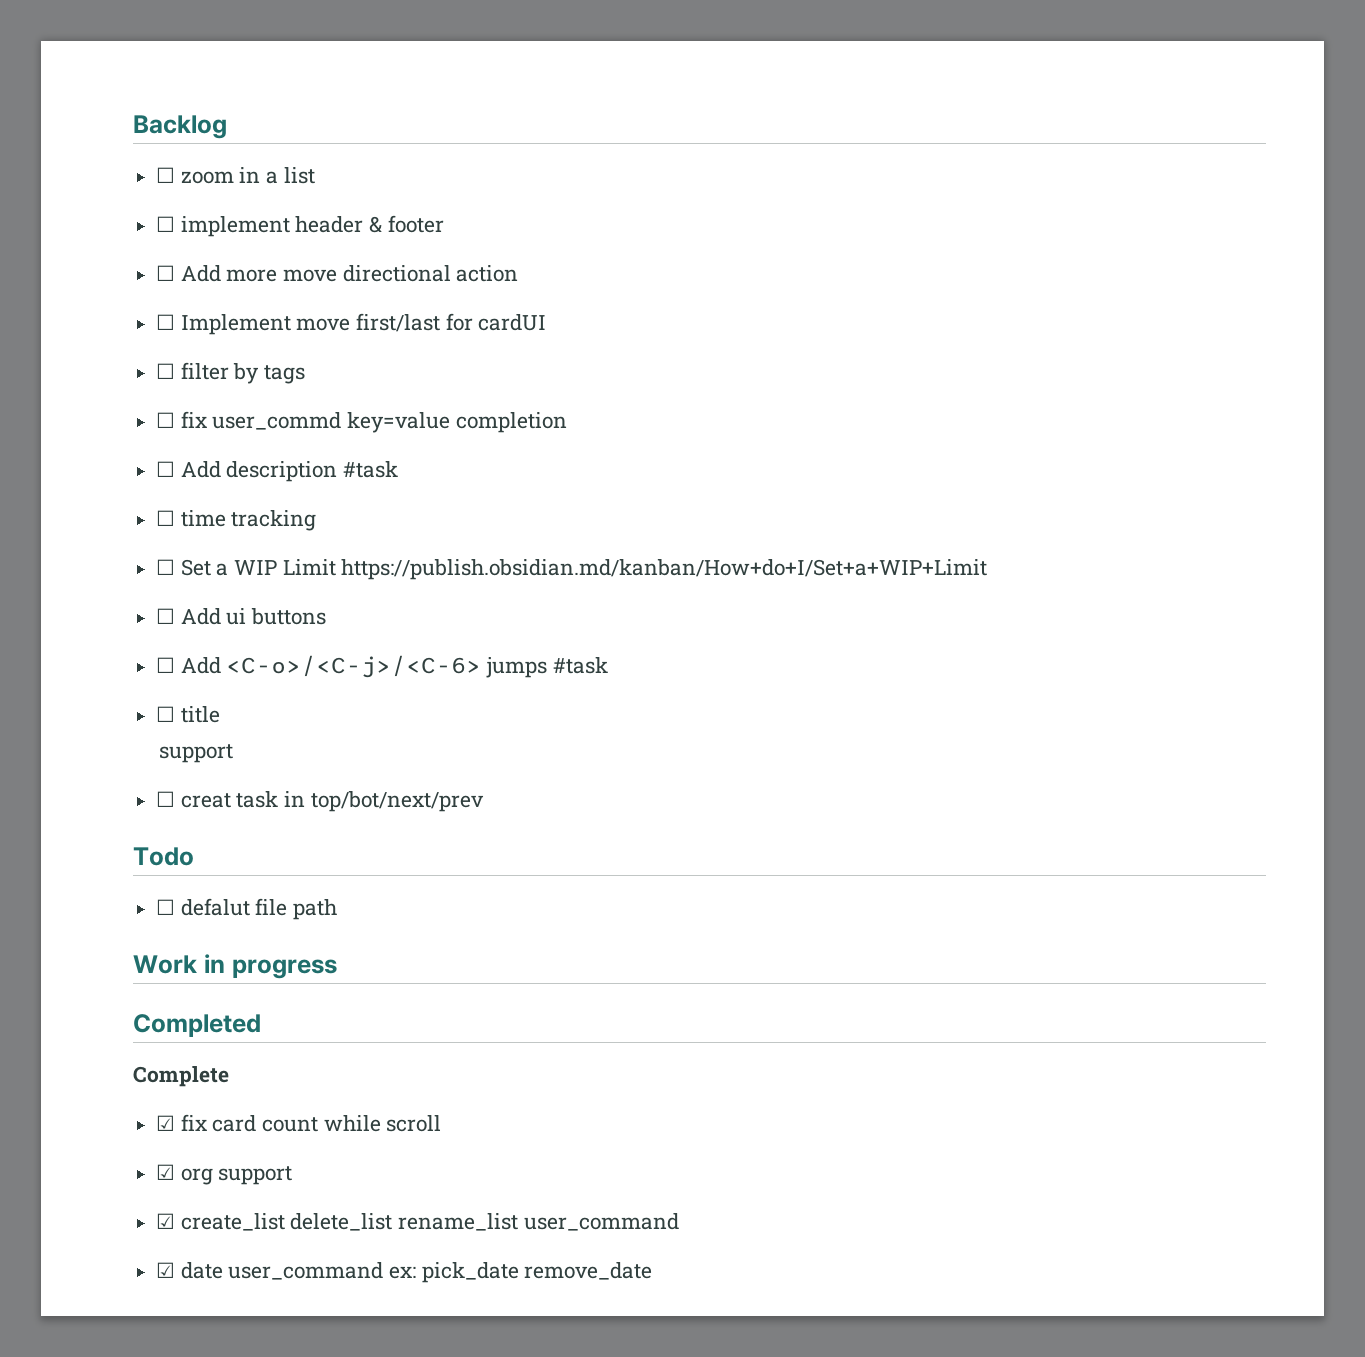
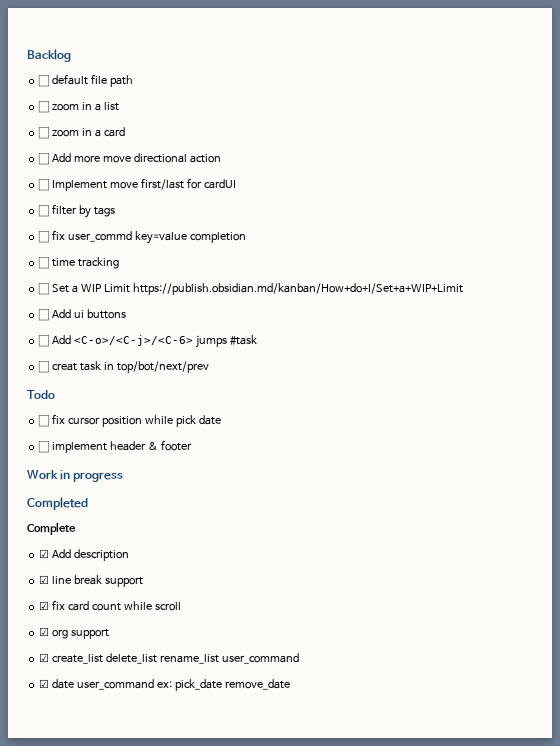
+ ☐ default file path
- ☐ implement header & footer
+ ☐ zoom in a card
- ☐ Add description #task
- ☐ title
- support
- ☐ defalut file path
+ ☐ fix cursor position while pick date
+ ☐ implement header & footer
+ ☑ Add description
+ ☑ line break support

